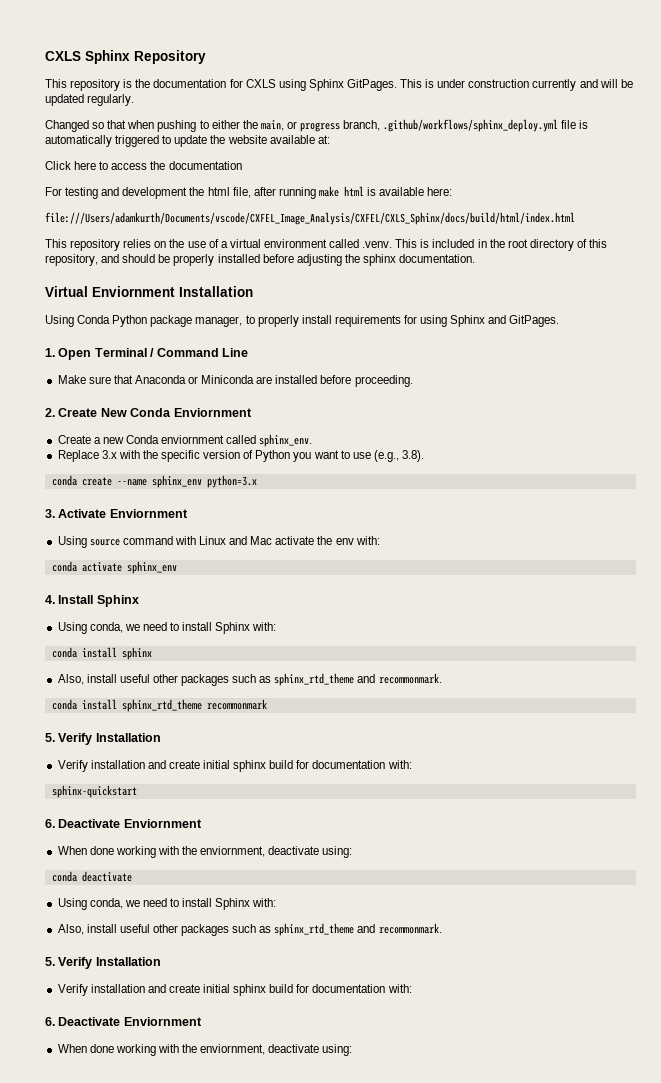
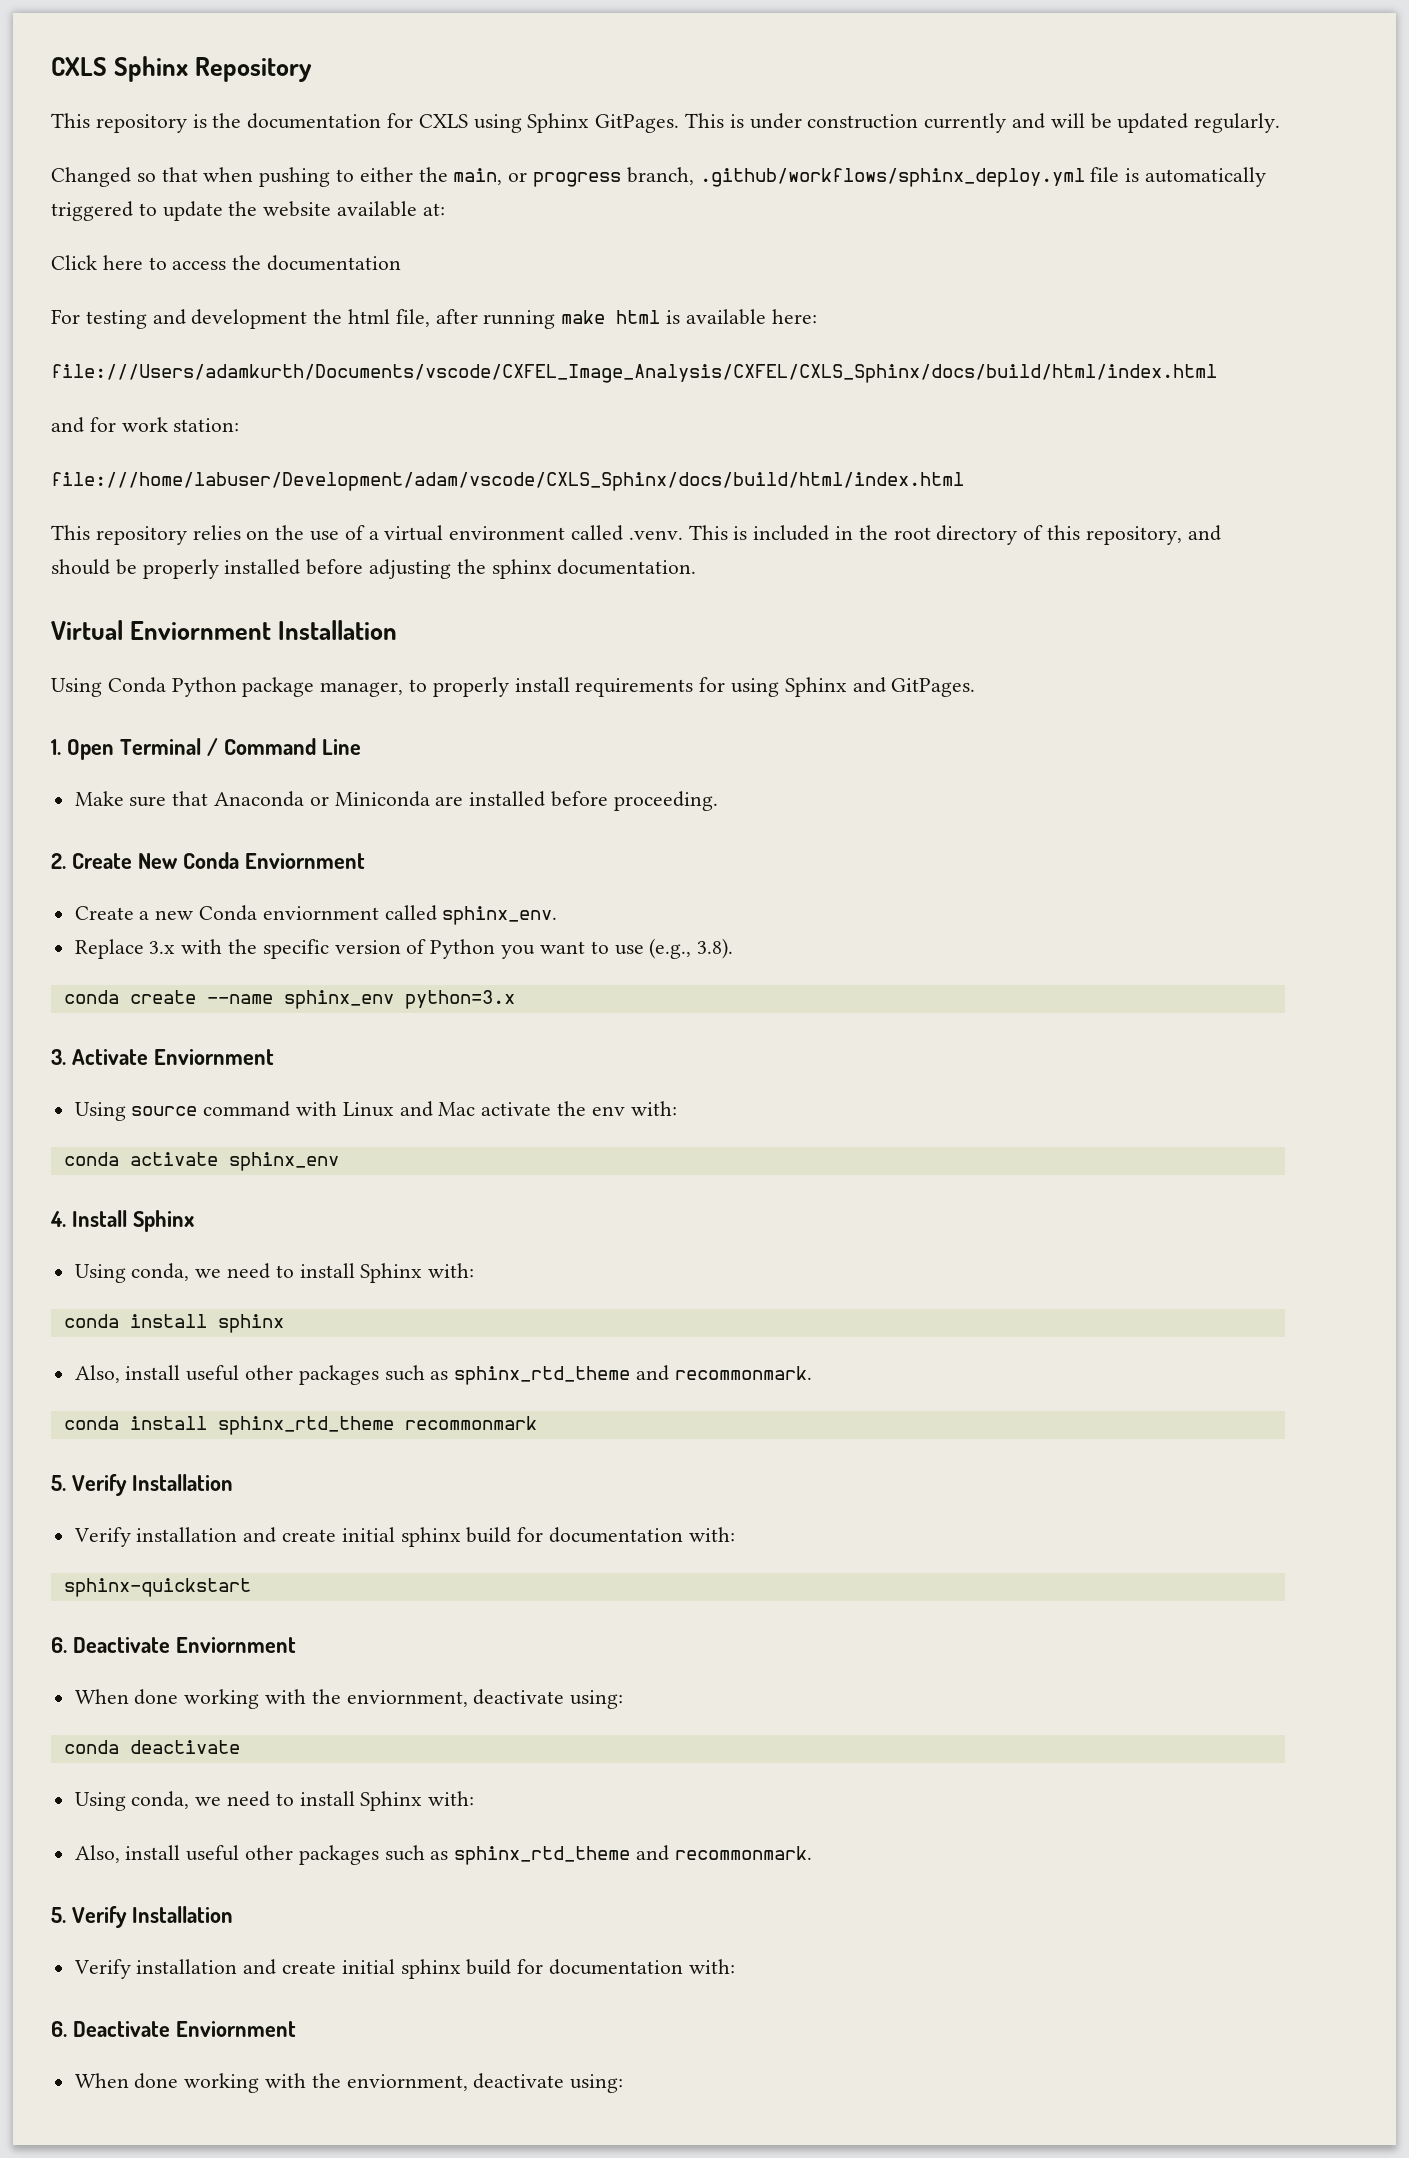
+ and for work station:
+ file:///home/labuser/Development/adam/vscode/CXLS_Sphinx/docs/build/html/index.html

